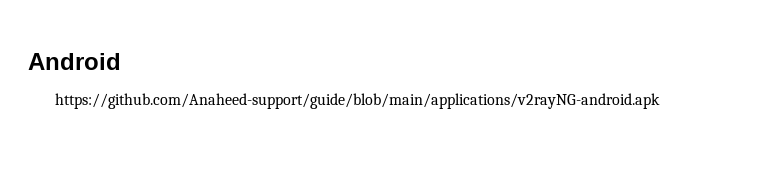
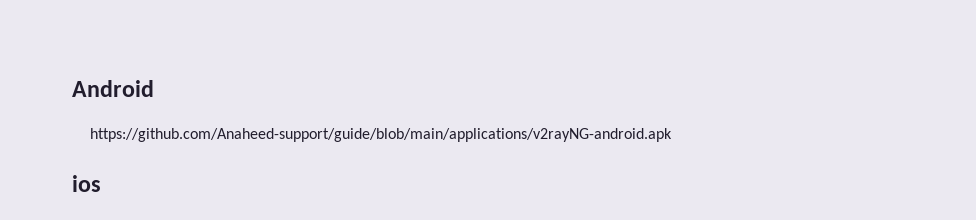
+ ios

